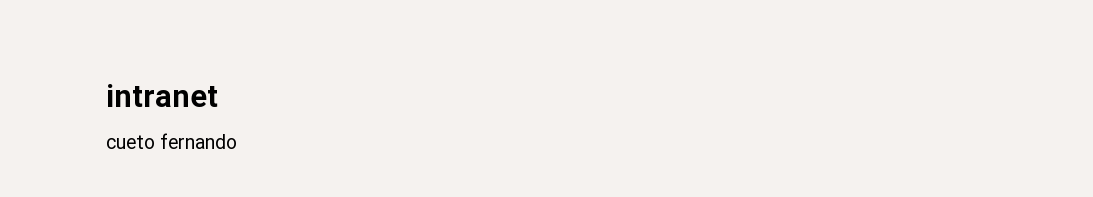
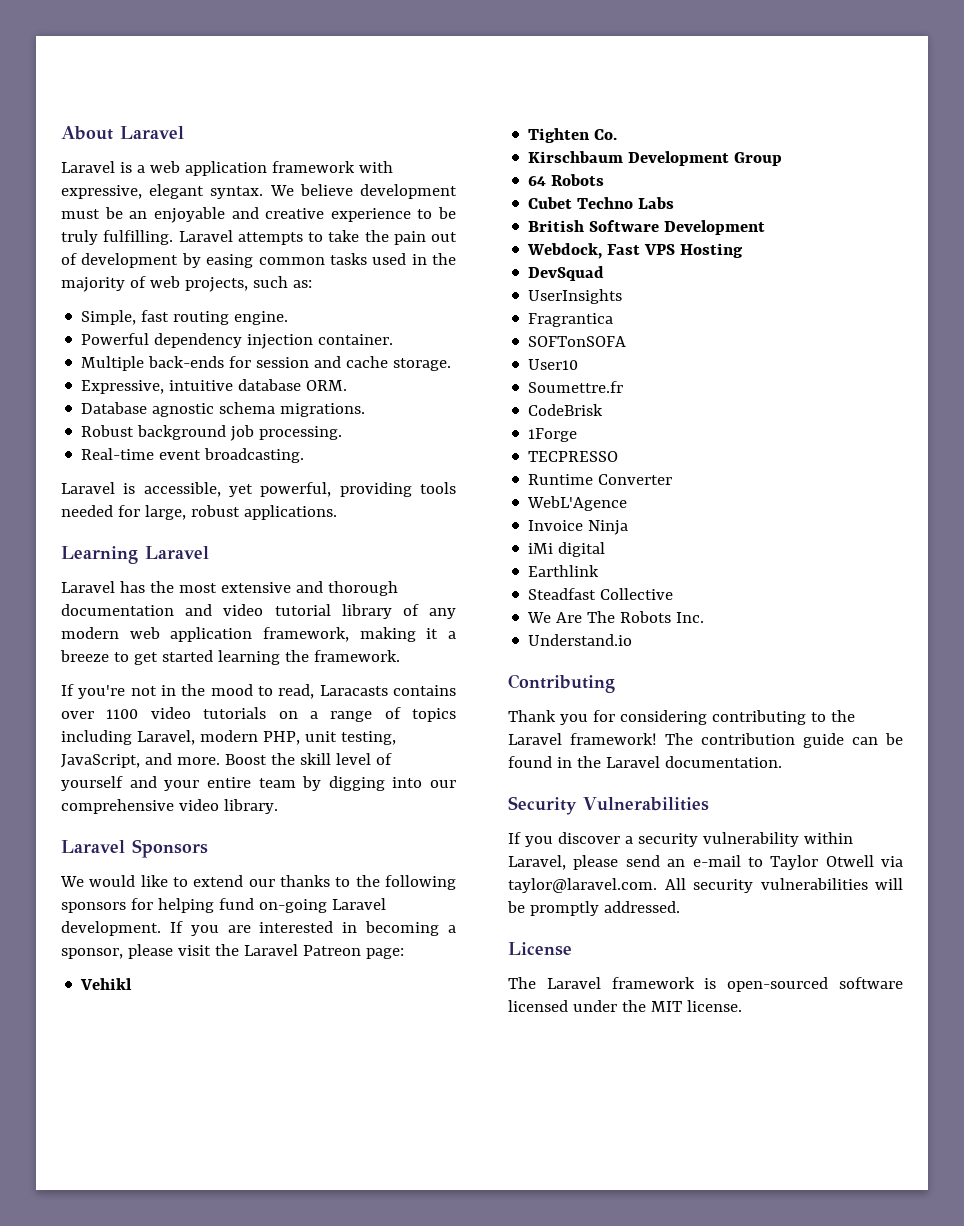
- intranet
- cueto fernando
+ About Laravel
+ Laravel is a web application framework with expressive, elegant syntax. We believe development must be an enjoyable and creative experience to be truly fulfilling. Laravel attempts to take the pain out of development by easing common tasks used in the majority of web projects, such as:
+ Simple, fast routing engine.
+ Powerful dependency injection container.
+ Multiple back-ends for session and cache storage.
+ Expressive, intuitive database ORM.
+ Database agnostic schema migrations.
+ Robust background job processing.
+ Real-time event broadcasting.
+ Laravel is accessible, yet powerful, providing tools needed for large, robust applications.
+ Learning Laravel
+ Laravel has the most extensive and thorough documentation and video tutorial library of any modern web application framework, making it a breeze to get started learning the framework.
+ If you're not in the mood to read, Laracasts contains over 1100 video tutorials on a range of topics including Laravel, modern PHP, unit testing, JavaScript, and more. Boost the skill level of yourself and your entire team by digging into our comprehensive video library.
+ Laravel Sponsors
+ We would like to extend our thanks to the following sponsors for helping fund on-going Laravel development. If you are interested in becoming a sponsor, please visit the Laravel Patreon page:
+ Vehikl
+ Tighten Co.
+ Kirschbaum Development Group
+ 64 Robots
+ Cubet Techno Labs
+ British Software Development
+ Webdock, Fast VPS Hosting
+ DevSquad
+ UserInsights
+ Fragrantica
+ SOFTonSOFA
+ User10
+ Soumettre.fr
+ CodeBrisk
+ 1Forge
+ TECPRESSO
+ Runtime Converter
+ WebL'Agence
+ Invoice Ninja
+ iMi digital
+ Earthlink
+ Steadfast Collective
+ We Are The Robots Inc.
+ Understand.io
+ Contributing
+ Thank you for considering contributing to the Laravel framework! The contribution guide can be found in the Laravel documentation.
+ Security Vulnerabilities
+ If you discover a security vulnerability within Laravel, please send an e-mail to Taylor Otwell via taylor@laravel.com. All security vulnerabilities will be promptly addressed.
+ License
+ The Laravel framework is open-sourced software licensed under the MIT license.

